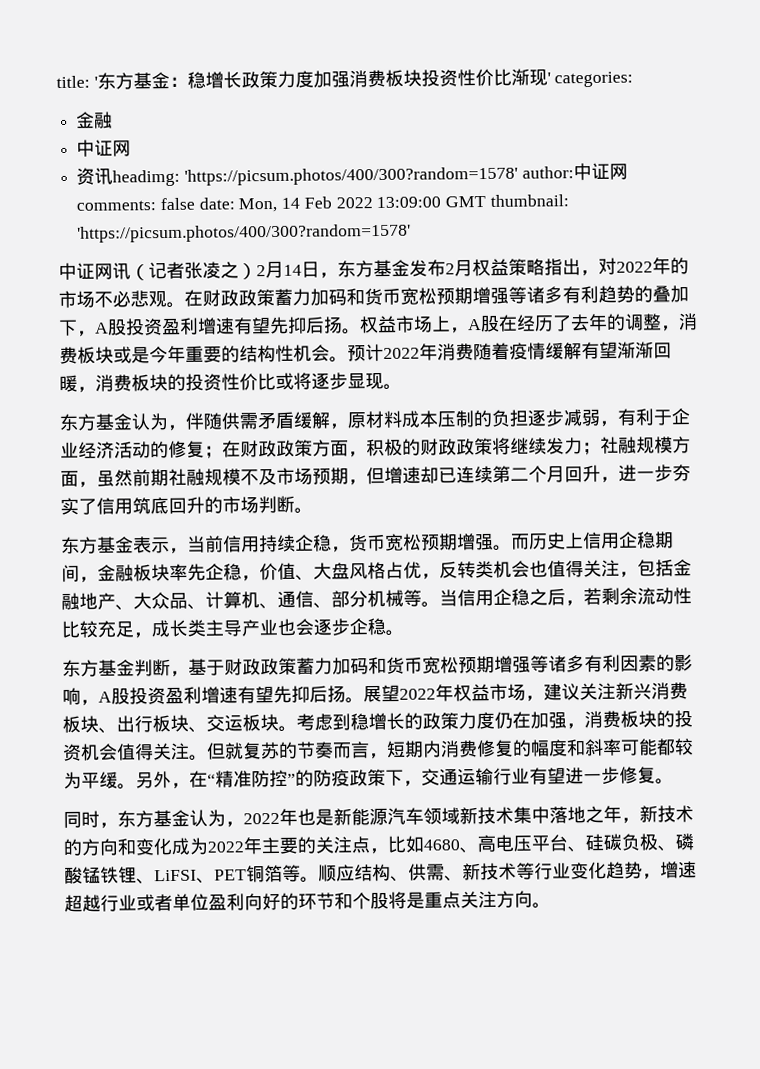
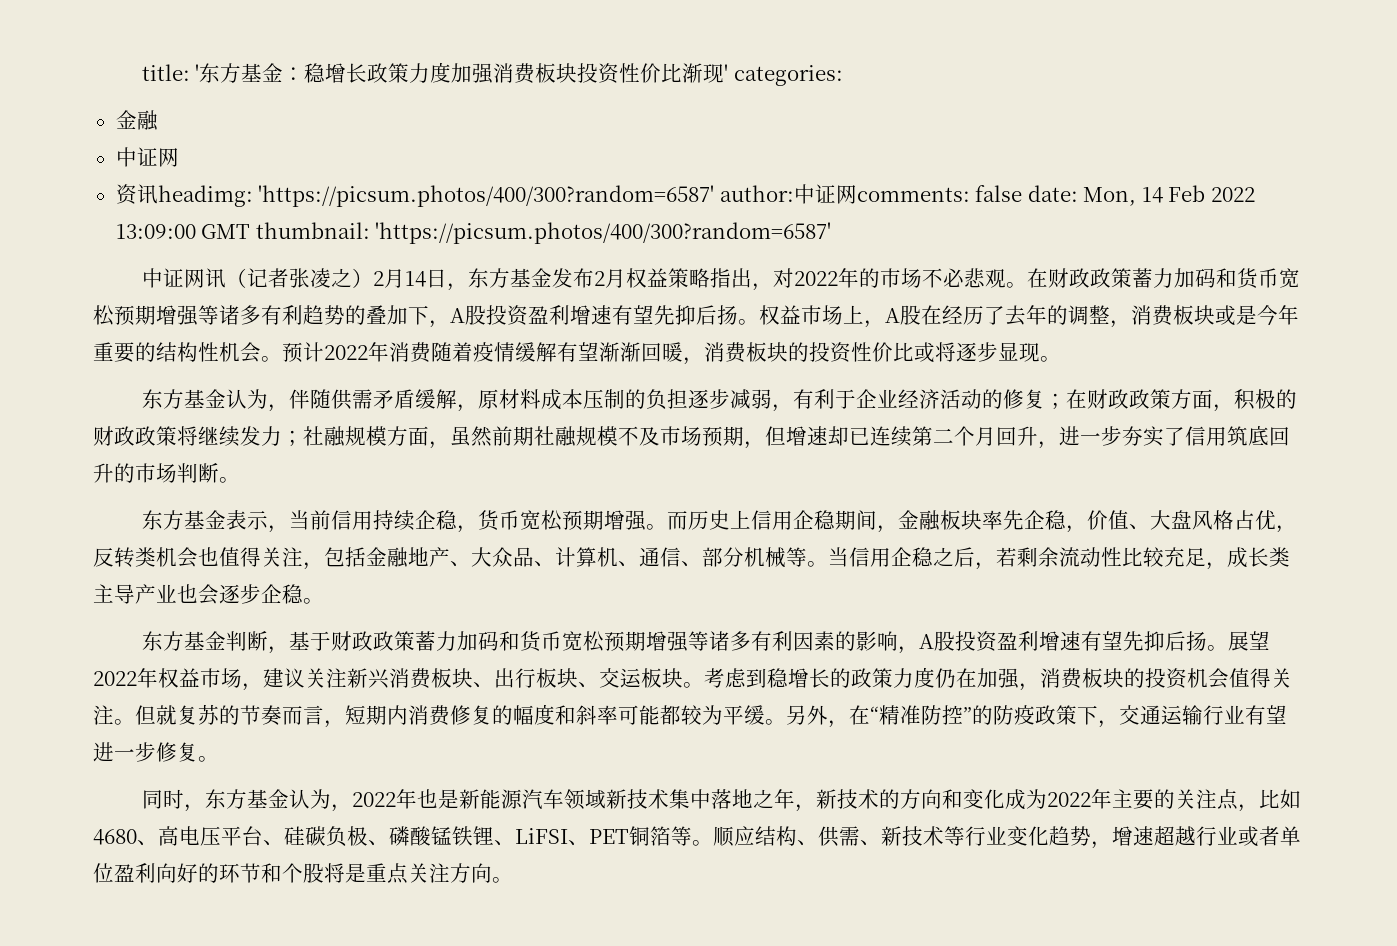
- 资讯headimg: 'https://picsum.photos/400/300?random=1578' author:中证网comments: false date: Mon, 14 Feb 2022 13:09:00 GMT thumbnail: 'https://picsum.photos/400/300?random=1578'
+ 资讯headimg: 'https://picsum.photos/400/300?random=6587' author:中证网comments: false date: Mon, 14 Feb 2022 13:09:00 GMT thumbnail: 'https://picsum.photos/400/300?random=6587'

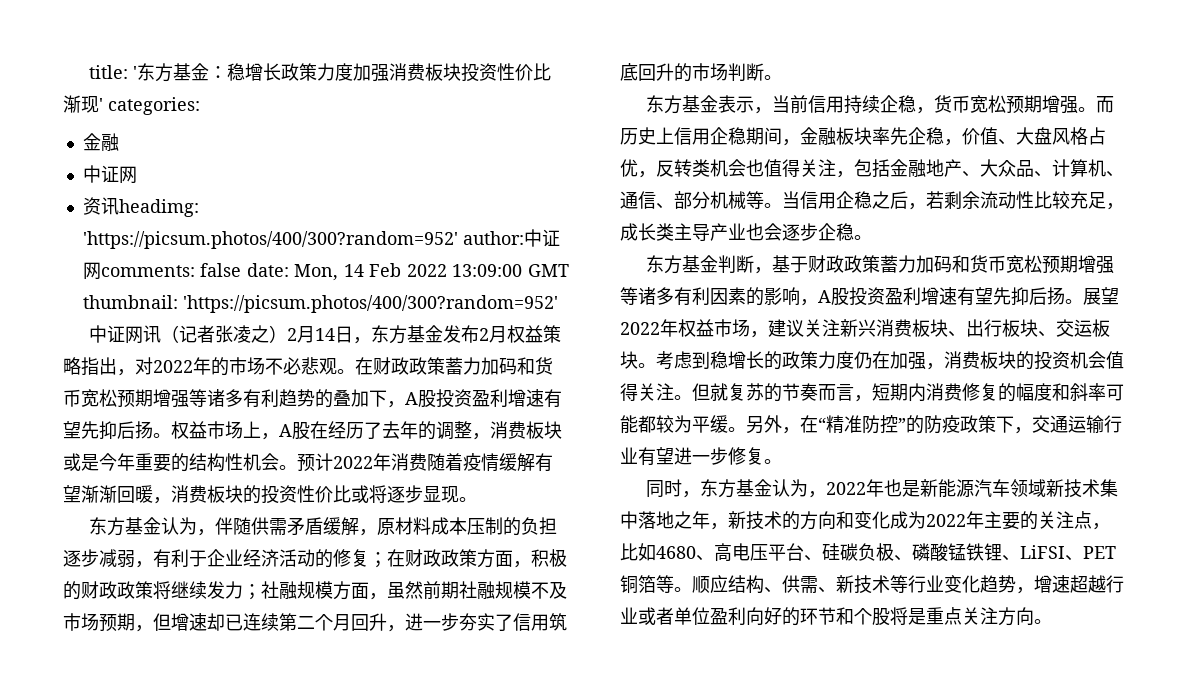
- 资讯headimg: 'https://picsum.photos/400/300?random=6587' author:中证网comments: false date: Mon, 14 Feb 2022 13:09:00 GMT thumbnail: 'https://picsum.photos/400/300?random=6587'
+ 资讯headimg: 'https://picsum.photos/400/300?random=952' author:中证网comments: false date: Mon, 14 Feb 2022 13:09:00 GMT thumbnail: 'https://picsum.photos/400/300?random=952'

